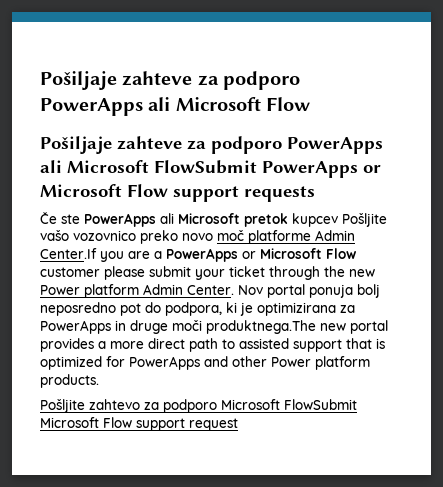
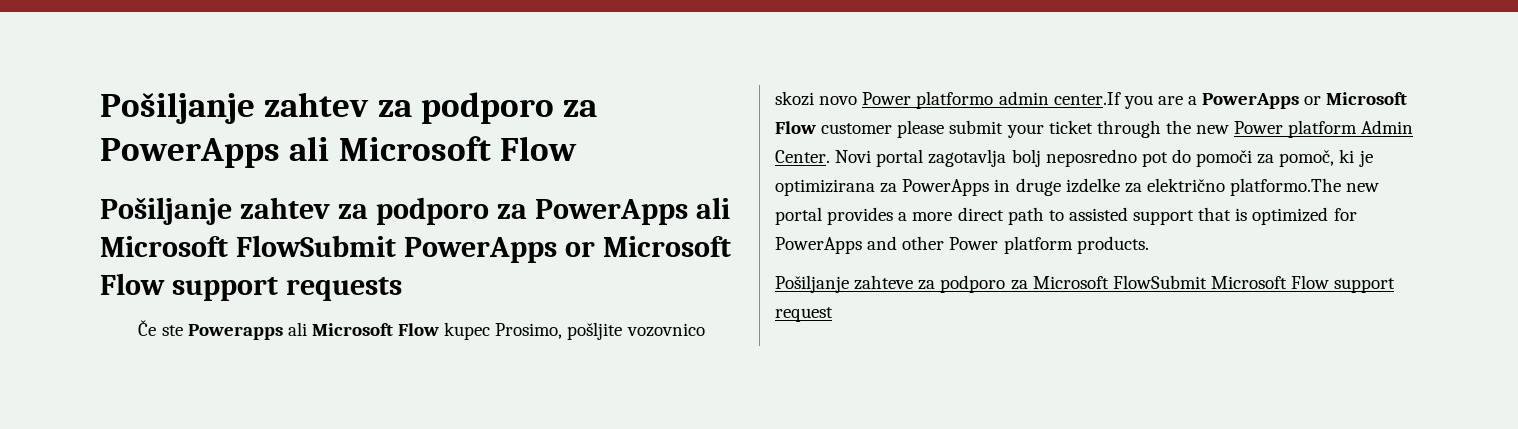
- Pošiljaje zahteve za podporo PowerApps ali Microsoft Flow
+ Pošiljanje zahtev za podporo za PowerApps ali Microsoft Flow
- Pošiljaje zahteve za podporo PowerApps ali Microsoft FlowSubmit PowerApps or Microsoft Flow support requests
+ Pošiljanje zahtev za podporo za PowerApps ali Microsoft FlowSubmit PowerApps or Microsoft Flow support requests
- Če ste PowerApps ali Microsoft pretok kupcev Pošljite vašo vozovnico preko novo moč platforme Admin Center.If you are a PowerApps or Microsoft Flow customer please submit your ticket through the new Power platform Admin Center.
+ Če ste Powerapps ali Microsoft Flow kupec Prosimo, pošljite vozovnico skozi novo Power platformo admin center.If you are a PowerApps or Microsoft Flow customer please submit your ticket through the new Power platform Admin Center.
- Nov portal ponuja bolj neposredno pot do podpora, ki je optimizirana za PowerApps in druge moči produktnega.The new portal provides a more direct path to assisted support that is optimized for PowerApps and other Power platform products.
+ Novi portal zagotavlja bolj neposredno pot do pomoči za pomoč, ki je optimizirana za PowerApps in druge izdelke za električno platformo.The new portal provides a more direct path to assisted support that is optimized for PowerApps and other Power platform products.
- Pošljite zahtevo za podporo Microsoft FlowSubmit Microsoft Flow support request
+ Pošiljanje zahteve za podporo za Microsoft FlowSubmit Microsoft Flow support request

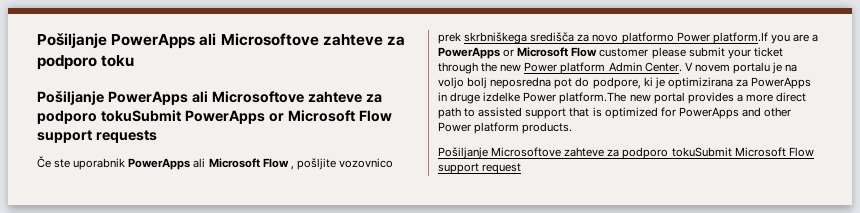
- Pošiljanje zahtev za podporo za PowerApps ali Microsoft Flow
- Pošiljanje zahtev za podporo za PowerApps ali Microsoft FlowSubmit PowerApps or Microsoft Flow support requests
+ Pošiljanje PowerApps ali Microsoftove zahteve za podporo toku
+ Pošiljanje PowerApps ali Microsoftove zahteve za podporo tokuSubmit PowerApps or Microsoft Flow support requests
- Če ste Powerapps ali Microsoft Flow kupec Prosimo, pošljite vozovnico skozi novo Power platformo admin center.If you are a PowerApps or Microsoft Flow customer please submit your ticket through the new Power platform Admin Center.
+ Če ste uporabnik PowerApps ali Microsoft Flow , pošljite vozovnico prek skrbniškega središča za novo platformo Power platform.If you are a PowerApps or Microsoft Flow customer please submit your ticket through the new Power platform Admin Center.
- Novi portal zagotavlja bolj neposredno pot do pomoči za pomoč, ki je optimizirana za PowerApps in druge izdelke za električno platformo.The new portal provides a more direct path to assisted support that is optimized for PowerApps and other Power platform products.
+ V novem portalu je na voljo bolj neposredna pot do podpore, ki je optimizirana za PowerApps in druge izdelke Power platform.The new portal provides a more direct path to assisted support that is optimized for PowerApps and other Power platform products.
- Pošiljanje zahteve za podporo za Microsoft FlowSubmit Microsoft Flow support request
+ Pošiljanje Microsoftove zahteve za podporo tokuSubmit Microsoft Flow support request

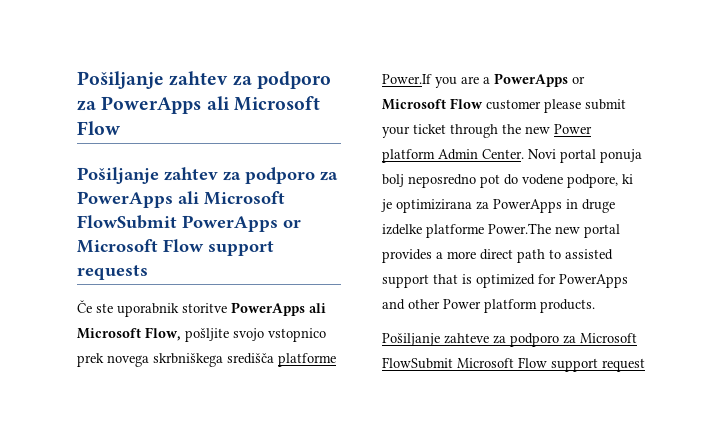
- Pošiljanje PowerApps ali Microsoftove zahteve za podporo toku
- Pošiljanje PowerApps ali Microsoftove zahteve za podporo tokuSubmit PowerApps or Microsoft Flow support requests
+ Pošiljanje zahtev za podporo za PowerApps ali Microsoft Flow
+ Pošiljanje zahtev za podporo za PowerApps ali Microsoft FlowSubmit PowerApps or Microsoft Flow support requests
- Če ste uporabnik PowerApps ali Microsoft Flow , pošljite vozovnico prek skrbniškega središča za novo platformo Power platform.If you are a PowerApps or Microsoft Flow customer please submit your ticket through the new Power platform Admin Center.
+ Če ste uporabnik storitve PowerApps ali Microsoft Flow, pošljite svojo vstopnico prek novega skrbniškega središča platforme Power.If you are a PowerApps or Microsoft Flow customer please submit your ticket through the new Power platform Admin Center.
- V novem portalu je na voljo bolj neposredna pot do podpore, ki je optimizirana za PowerApps in druge izdelke Power platform.The new portal provides a more direct path to assisted support that is optimized for PowerApps and other Power platform products.
+ Novi portal ponuja bolj neposredno pot do vodene podpore, ki je optimizirana za PowerApps in druge izdelke platforme Power.The new portal provides a more direct path to assisted support that is optimized for PowerApps and other Power platform products.
- Pošiljanje Microsoftove zahteve za podporo tokuSubmit Microsoft Flow support request
+ Pošiljanje zahteve za podporo za Microsoft FlowSubmit Microsoft Flow support request

